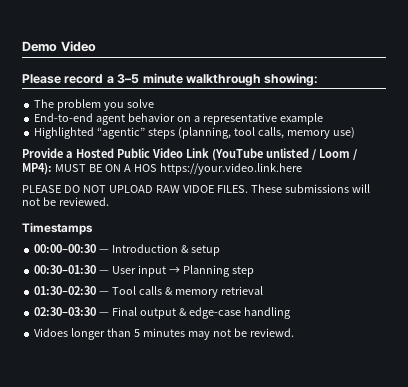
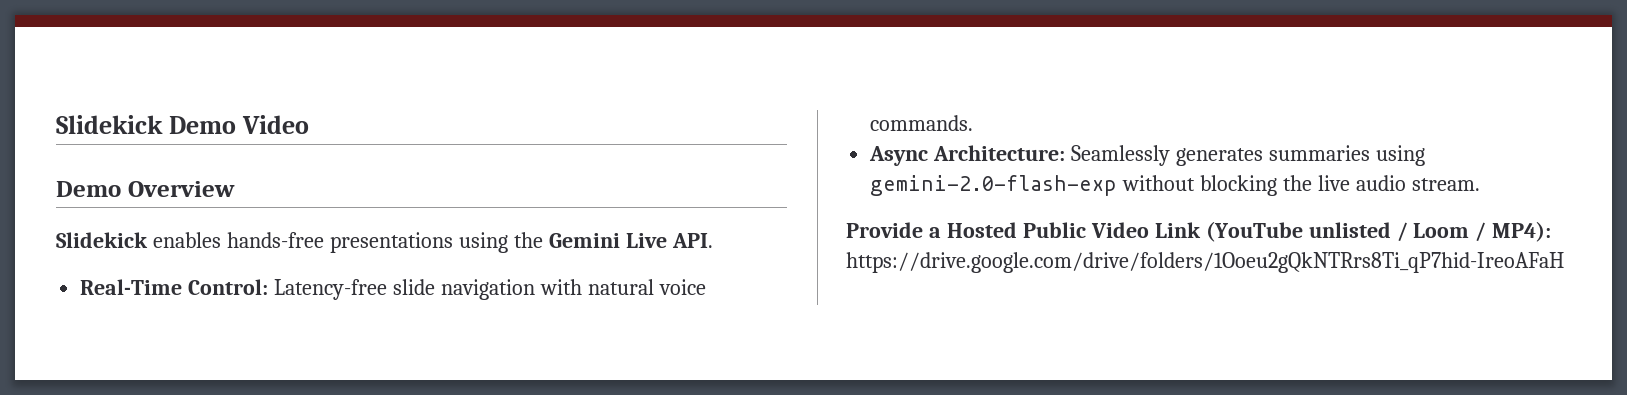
- Demo Video
+ Slidekick Demo Video
- Please record a 3–5 minute walkthrough showing:
- The problem you solve
- End-to-end agent behavior on a representative example
- Highlighted “agentic” steps (planning, tool calls, memory use)
+ Demo Overview
+ Slidekick enables hands-free presentations using the Gemini Live API.
+ Real-Time Control: Latency-free slide navigation with natural voice commands.
+ Async Architecture: Seamlessly generates summaries using gemini-2.0-flash-exp without blocking the live audio stream.
- Provide a Hosted Public Video Link (YouTube unlisted / Loom / MP4): MUST BE ON A HOS https://your.video.link.here
- PLEASE DO NOT UPLOAD RAW VIDOE FILES. These submissions will not be reviewed.
- Timestamps
- 00:00–00:30 — Introduction & setup
- 00:30–01:30 — User input → Planning step
- 01:30–02:30 — Tool calls & memory retrieval
- 02:30–03:30 — Final output & edge-case handling
- Vidoes longer than 5 minutes may not be reviewd.
+ Provide a Hosted Public Video Link (YouTube unlisted / Loom / MP4): https://drive.google.com/drive/folders/1Ooeu2gQkNTRrs8Ti_qP7hid-IreoAFaH

